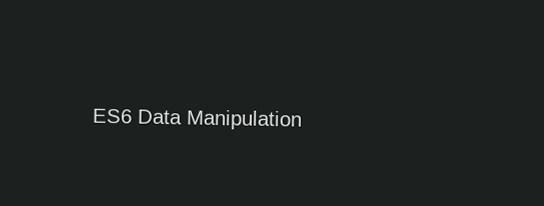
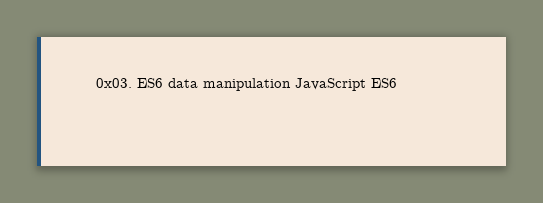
- ES6 Data Manipulation
+ 0x03. ES6 data manipulation JavaScript ES6

